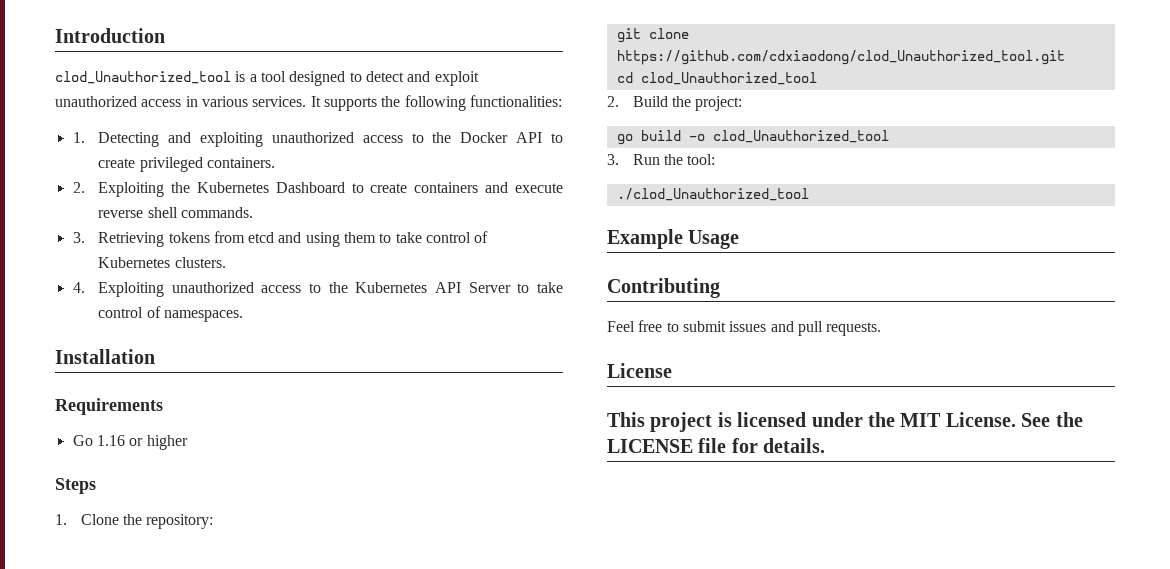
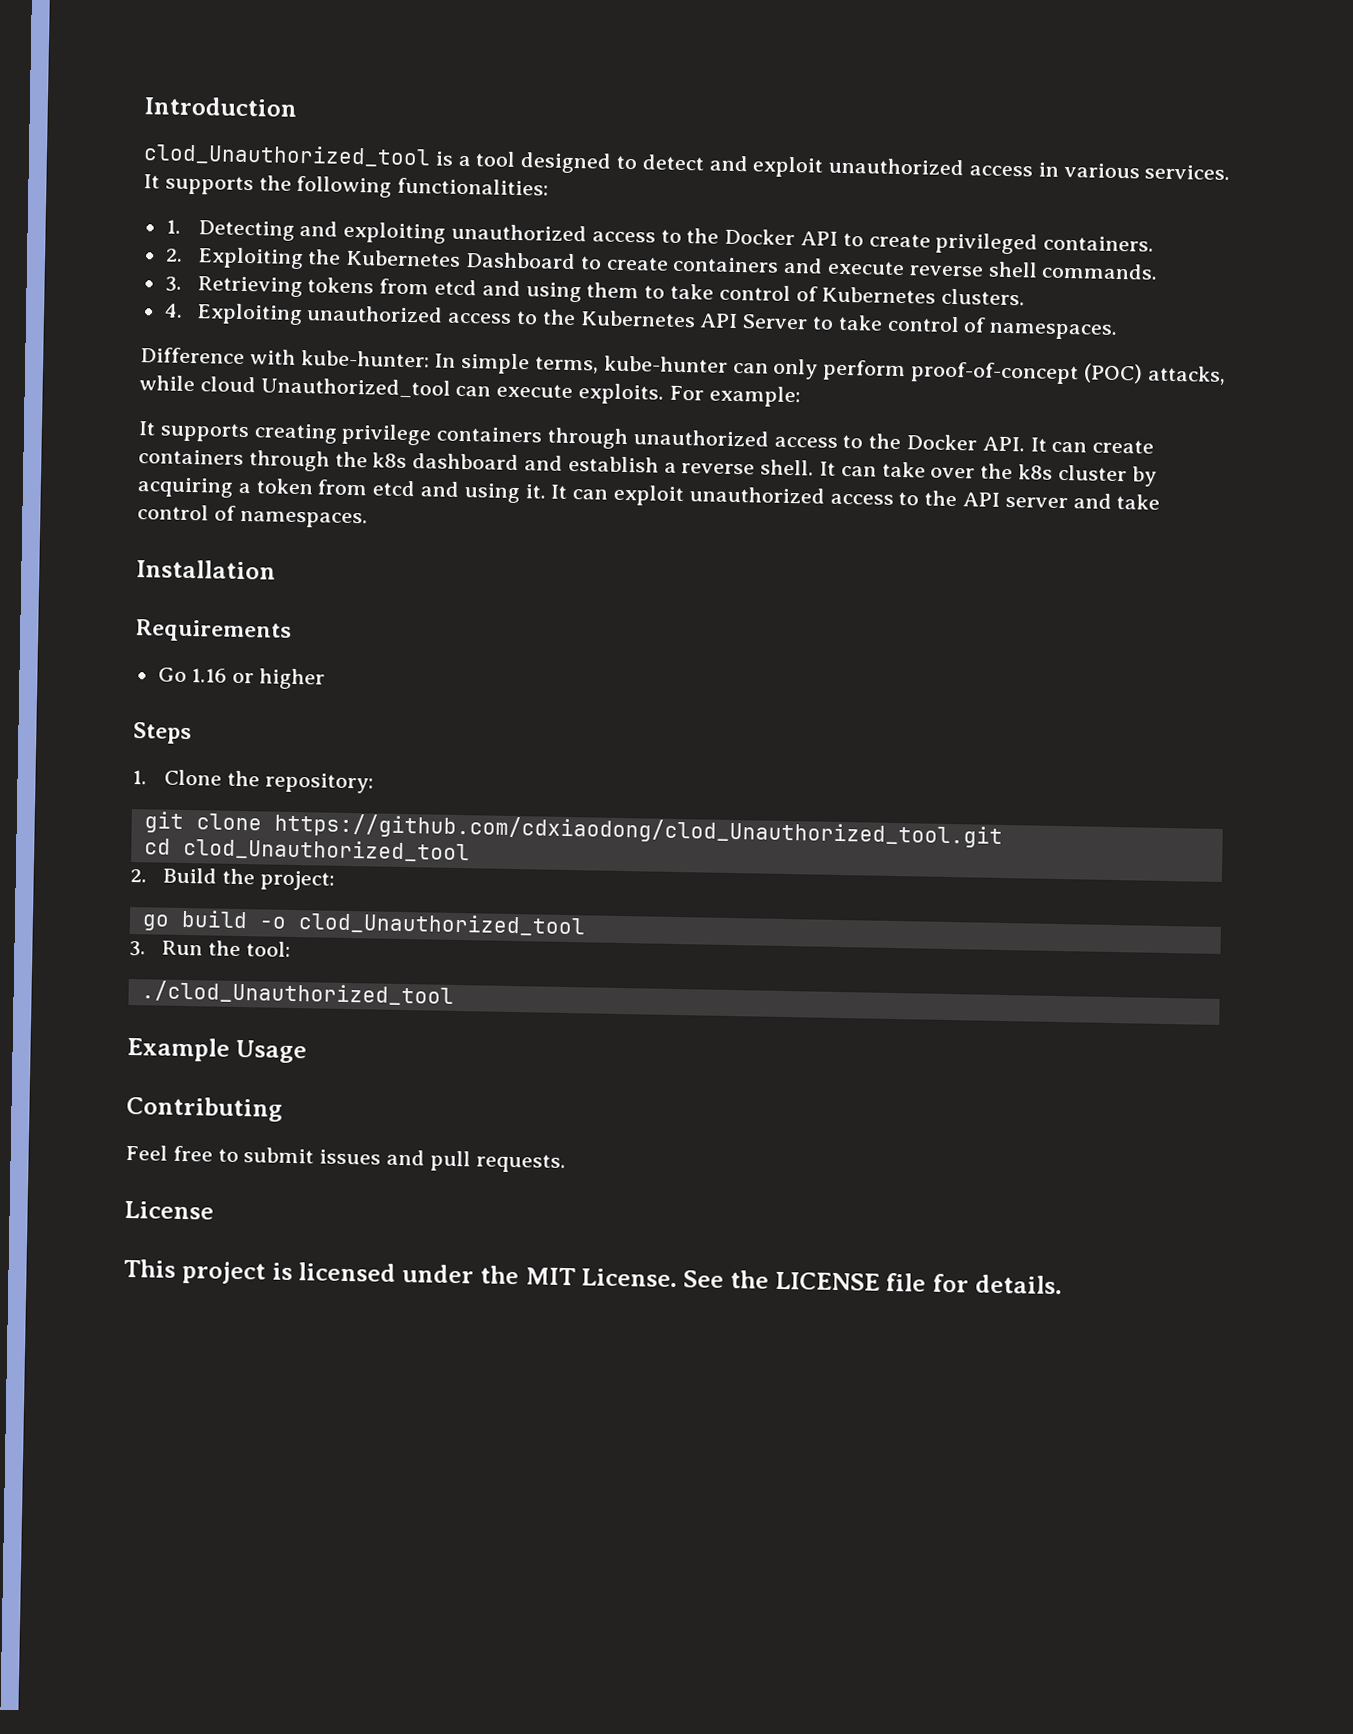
+ Difference with kube-hunter: In simple terms, kube-hunter can only perform proof-of-concept (POC) attacks, while cloud Unauthorized_tool can execute exploits. For example:
+ It supports creating privilege containers through unauthorized access to the Docker API. It can create containers through the k8s dashboard and establish a reverse shell. It can take over the k8s cluster by acquiring a token from etcd and using it. It can exploit unauthorized access to the API server and take control of namespaces.

